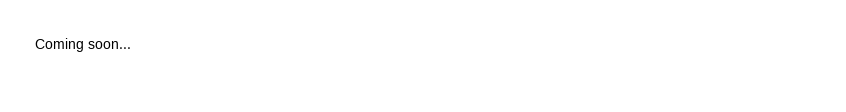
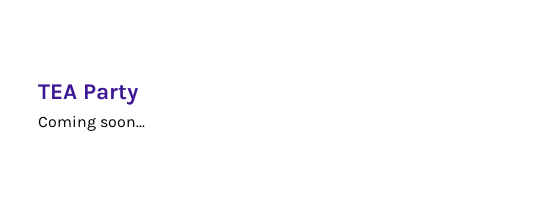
+ TEA Party

